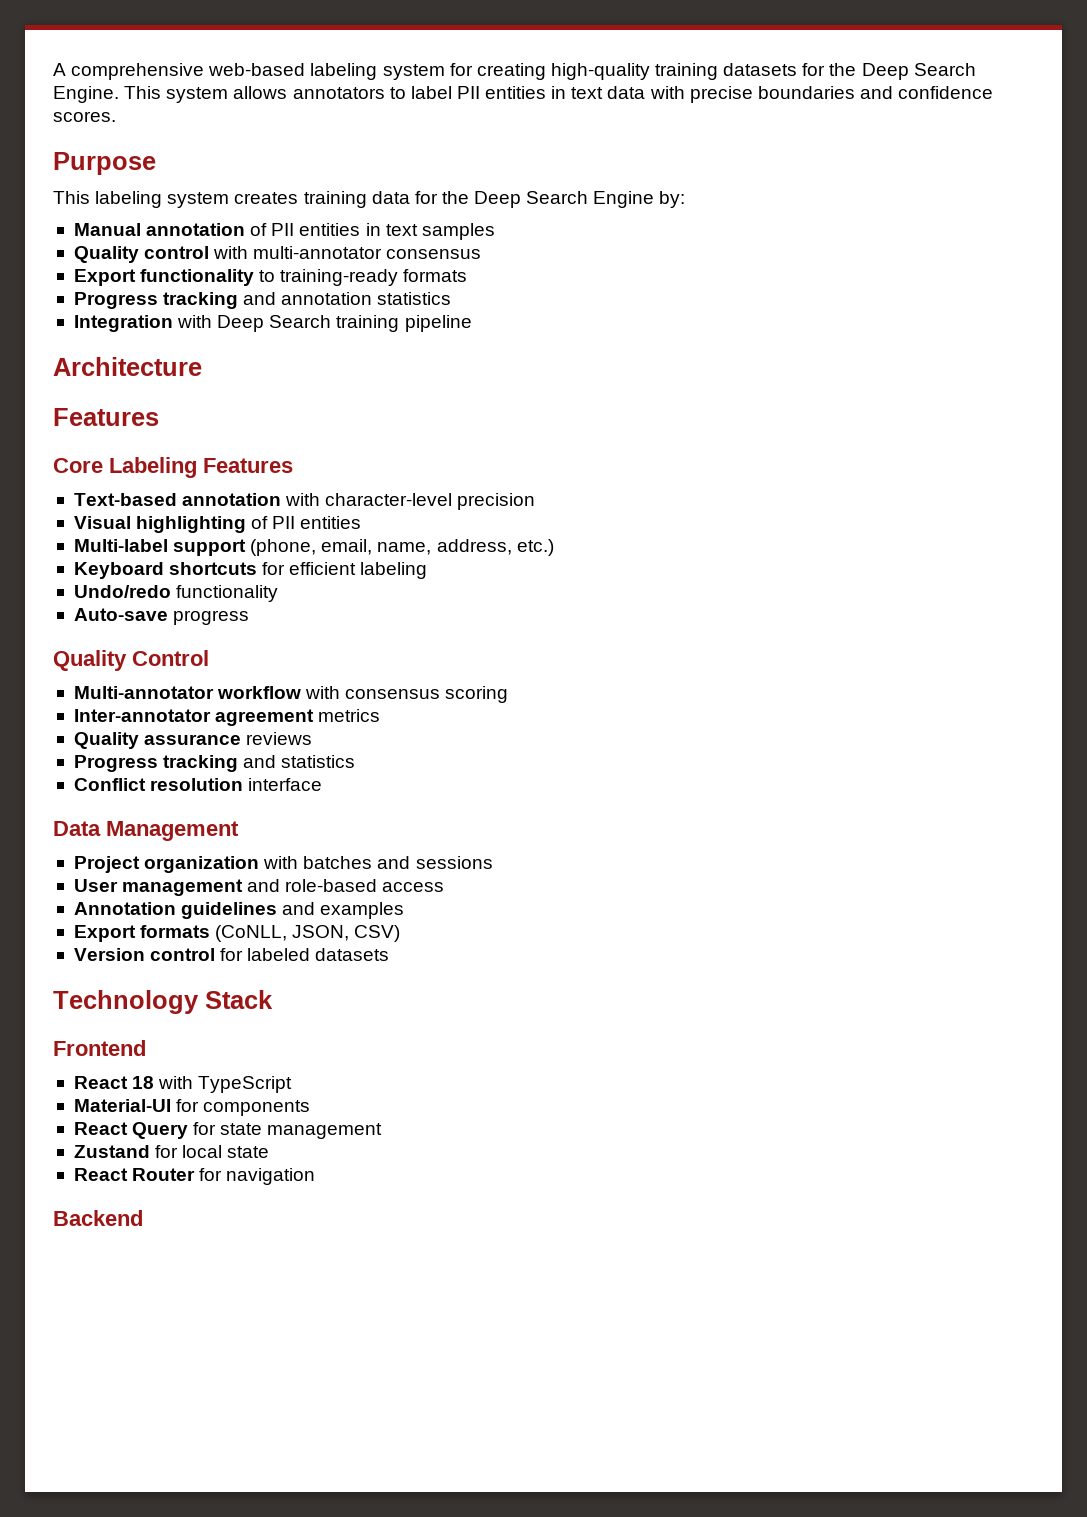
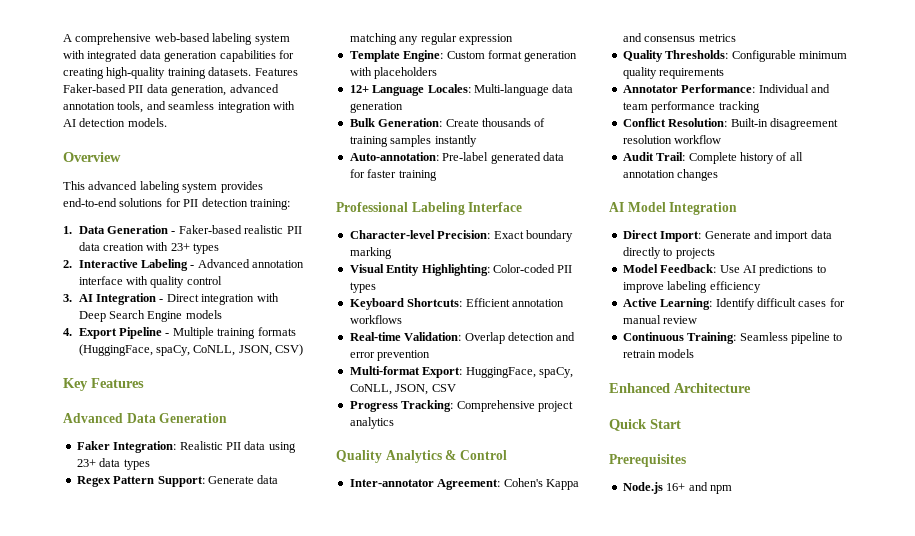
- A comprehensive web-based labeling system for creating high-quality training datasets for the Deep Search Engine. This system allows annotators to label PII entities in text data with precise boundaries and confidence scores.
- Purpose
- This labeling system creates training data for the Deep Search Engine by:
- Manual annotation of PII entities in text samples
- Quality control with multi-annotator consensus
- Export functionality to training-ready formats
- Progress tracking and annotation statistics
- Integration with Deep Search training pipeline
- Architecture
- Features
- Core Labeling Features
- Text-based annotation with character-level precision
- Visual highlighting of PII entities
- Multi-label support (phone, email, name, address, etc.)
- Keyboard shortcuts for efficient labeling
- Undo/redo functionality
- Auto-save progress
- Quality Control
- Multi-annotator workflow with consensus scoring
- Inter-annotator agreement metrics
- Quality assurance reviews
- Progress tracking and statistics
+ A comprehensive web-based labeling system with integrated data generation capabilities for creating high-quality training datasets. Features Faker-based PII data generation, advanced annotation tools, and seamless integration with AI detection models.
+ Overview
+ This advanced labeling system provides end-to-end solutions for PII detection training:
+ 1. Data Generation - Faker-based realistic PII data creation with 23+ types
+ 2. Interactive Labeling - Advanced annotation interface with quality control
+ 3. AI Integration - Direct integration with Deep Search Engine models
+ 4. Export Pipeline - Multiple training formats (HuggingFace, spaCy, CoNLL, JSON, CSV)
+ Key Features
+ Advanced Data Generation
+ Faker Integration: Realistic PII data using 23+ data types
+ Regex Pattern Support: Generate data matching any regular expression
+ Template Engine: Custom format generation with placeholders
+ 12+ Language Locales: Multi-language data generation
+ Bulk Generation: Create thousands of training samples instantly
+ Auto-annotation: Pre-label generated data for faster training
+ Professional Labeling Interface
+ Character-level Precision: Exact boundary marking
+ Visual Entity Highlighting: Color-coded PII types
+ Keyboard Shortcuts: Efficient annotation workflows
+ Real-time Validation: Overlap detection and error prevention
+ Multi-format Export: HuggingFace, spaCy, CoNLL, JSON, CSV
+ Progress Tracking: Comprehensive project analytics
+ Quality Analytics & Control
+ Inter-annotator Agreement: Cohen's Kappa and consensus metrics
+ Quality Thresholds: Configurable minimum quality requirements
+ Annotator Performance: Individual and team performance tracking
- Conflict resolution interface
- Data Management
- Project organization with batches and sessions
- User management and role-based access
- Annotation guidelines and examples
- Export formats (CoNLL, JSON, CSV)
- Version control for labeled datasets
- Technology Stack
- Frontend
- React 18 with TypeScript
- Material-UI for components
- React Query for state management
- Zustand for local state
- React Router for navigation
- Backend
+ Conflict Resolution: Built-in disagreement resolution workflow
+ Audit Trail: Complete history of all annotation changes
+ AI Model Integration
+ Direct Import: Generate and import data directly to projects
+ Model Feedback: Use AI predictions to improve labeling efficiency
+ Active Learning: Identify difficult cases for manual review
+ Continuous Training: Seamless pipeline to retrain models
+ Enhanced Architecture
+ Quick Start
+ Prerequisites
+ Node.js 16+ and npm

